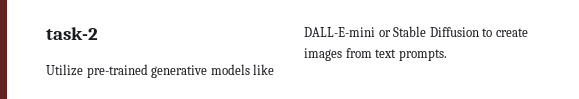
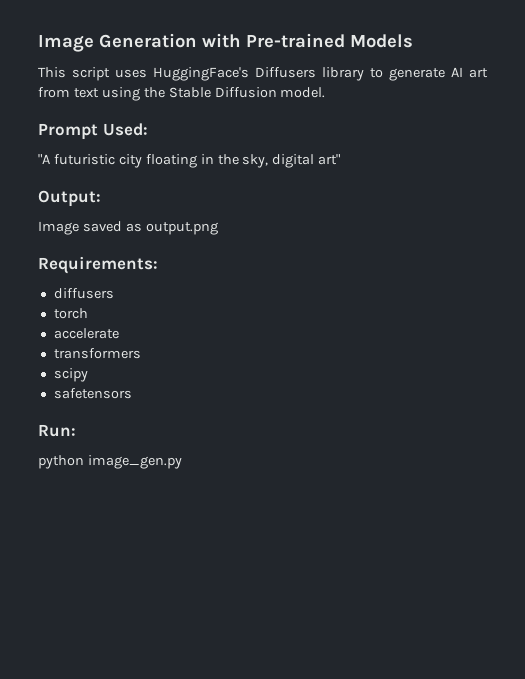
- task-2
- Utilize pre-trained generative models like DALL-E-mini or Stable Diffusion to create images from text prompts.
+ Image Generation with Pre-trained Models
+ This script uses HuggingFace's Diffusers library to generate AI art from text using the Stable Diffusion model.
+ Prompt Used:
+ "A futuristic city floating in the sky, digital art"
+ Output:
+ Image saved as output.png
+ Requirements:
+ diffusers
+ torch
+ accelerate
+ transformers
+ scipy
+ safetensors
+ Run:
+ python image_gen.py

